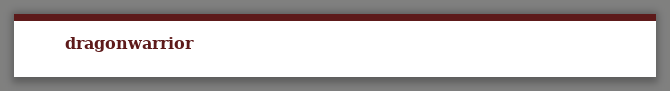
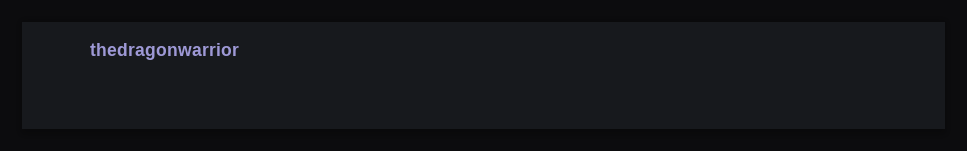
- dragonwarrior
+ thedragonwarrior

